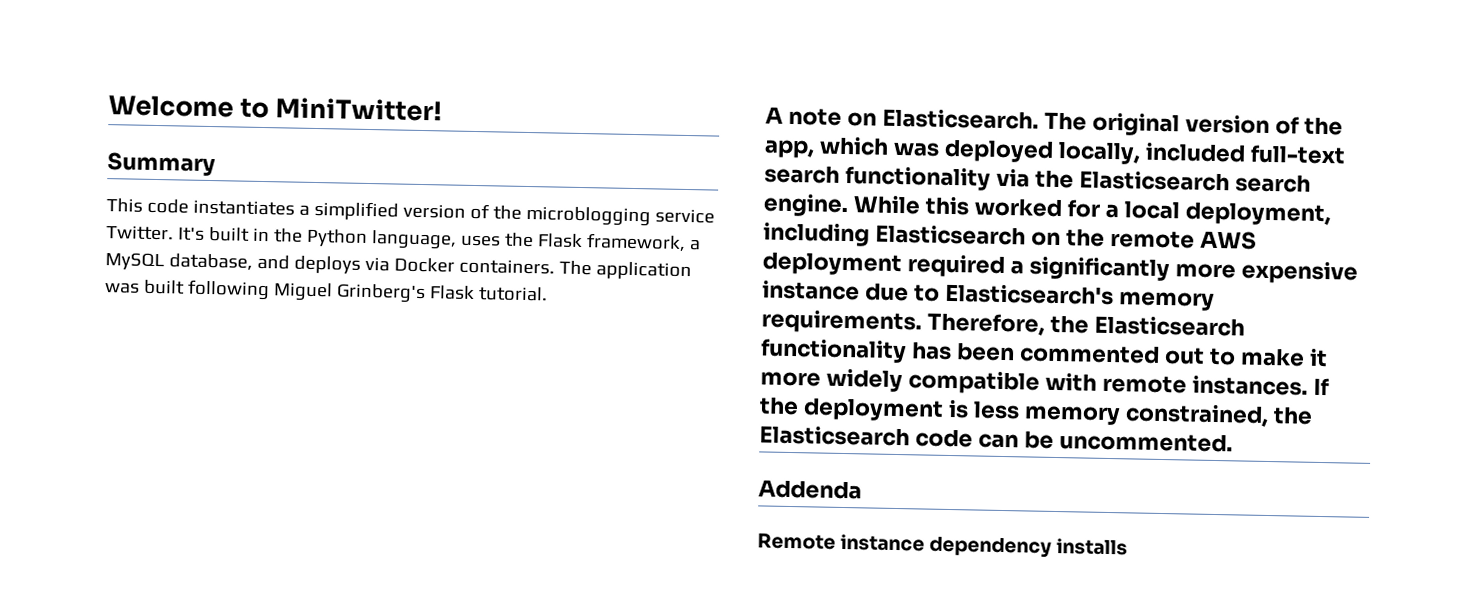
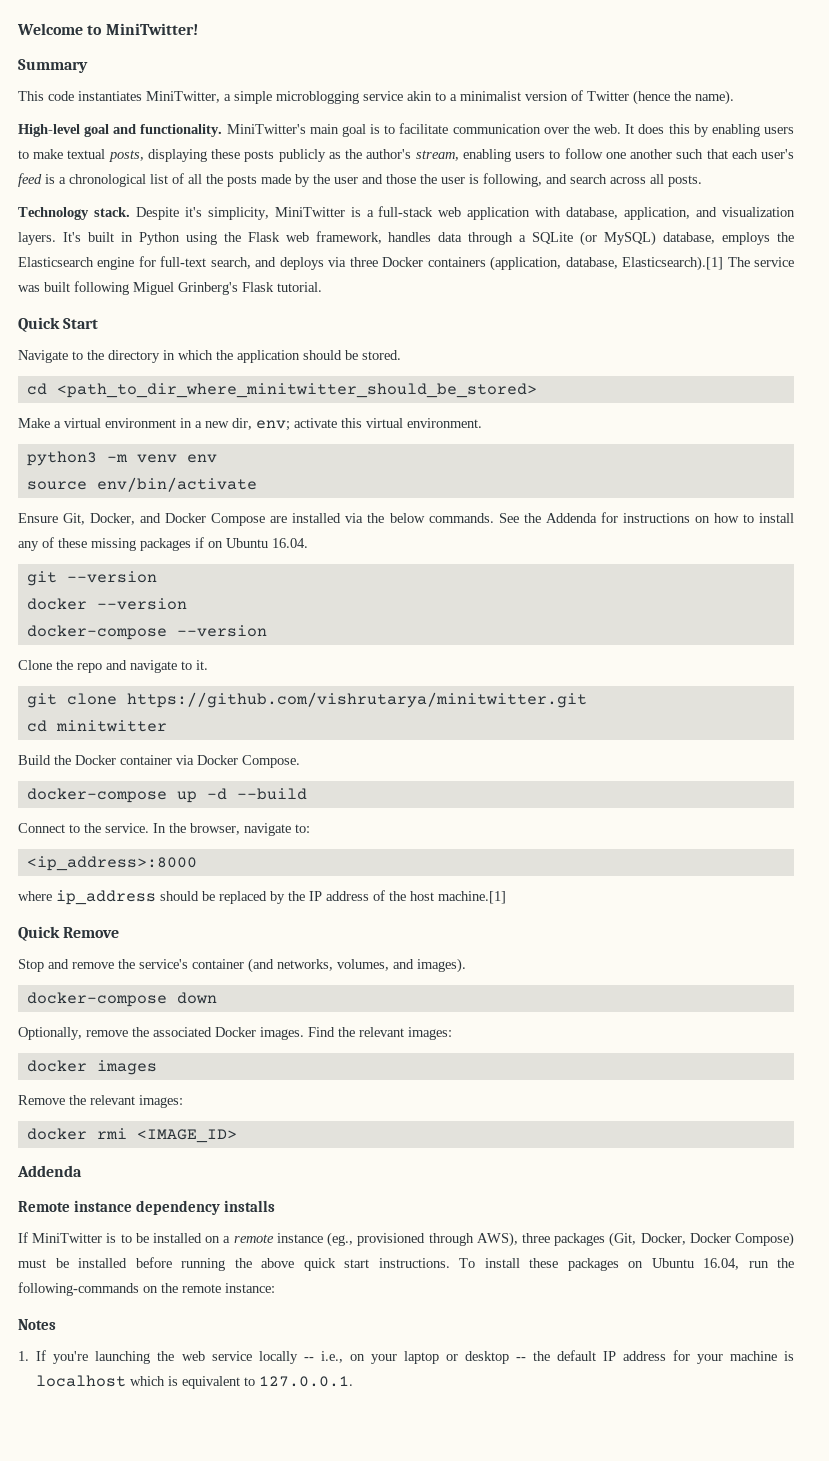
- This code instantiates a simplified version of the microblogging service Twitter. It's built in the Python language, uses the Flask framework, a MySQL database, and deploys via Docker containers. The application was built following Miguel Grinberg's Flask tutorial.
+ This code instantiates MiniTwitter, a simple microblogging service akin to a minimalist version of Twitter (hence the name).
+ High-level goal and functionality. MiniTwitter's main goal is to facilitate communication over the web. It does this by enabling users to make textual posts, displaying these posts publicly as the author's stream, enabling users to follow one another such that each user's feed is a chronological list of all the posts made by the user and those the user is following, and search across all posts.
+ Technology stack. Despite it's simplicity, MiniTwitter is a full-stack web application with database, application, and visualization layers. It's built in Python using the Flask web framework, handles data through a SQLite (or MySQL) database, employs the Elasticsearch engine for full-text search, and deploys via three Docker containers (application, database, Elasticsearch).[1] The service was built following Miguel Grinberg's Flask tutorial.
- A note on Elasticsearch. The original version of the app, which was deployed locally, included full-text search functionality via the Elasticsearch search engine. While this worked for a local deployment, including Elasticsearch on the remote AWS deployment required a significantly more expensive instance due to Elasticsearch's memory requirements. Therefore, the Elasticsearch functionality has been commented out to make it more widely compatible with remote instances. If the deployment is less memory constrained, the Elasticsearch code can be uncommented.
+ Quick Start
+ Navigate to the directory in which the application should be stored.
+ cd <path_to_dir_where_minitwitter_should_be_stored>
+ Make a virtual environment in a new dir, env; activate this virtual environment.
+ python3 -m venv env
+ source env/bin/activate
+ Ensure Git, Docker, and Docker Compose are installed via the below commands. See the Addenda for instructions on how to install any of these missing packages if on Ubuntu 16.04.
+ git --version
+ docker --version
+ docker-compose --version
+ Clone the repo and navigate to it.
+ git clone https://github.com/vishrutarya/minitwitter.git
+ cd minitwitter
+ Build the Docker container via Docker Compose.
+ docker-compose up -d --build
+ Connect to the service. In the browser, navigate to:
+ <ip_address>:8000
+ where ip_address should be replaced by the IP address of the host machine.[1]
+ Quick Remove
+ Stop and remove the service's container (and networks, volumes, and images).
+ docker-compose down
+ Optionally, remove the associated Docker images. Find the relevant images:
+ docker images
+ Remove the relevant images:
+ docker rmi <IMAGE_ID>
+ If MiniTwitter is to be installed on a remote instance (eg., provisioned through AWS), three packages (Git, Docker, Docker Compose) must be installed before running the above quick start instructions. To install these packages on Ubuntu 16.04, run the following-commands on the remote instance:
+ Notes
+ 1. If you're launching the web service locally -- i.e., on your laptop or desktop -- the default IP address for your machine is localhost which is equivalent to 127.0.0.1.

